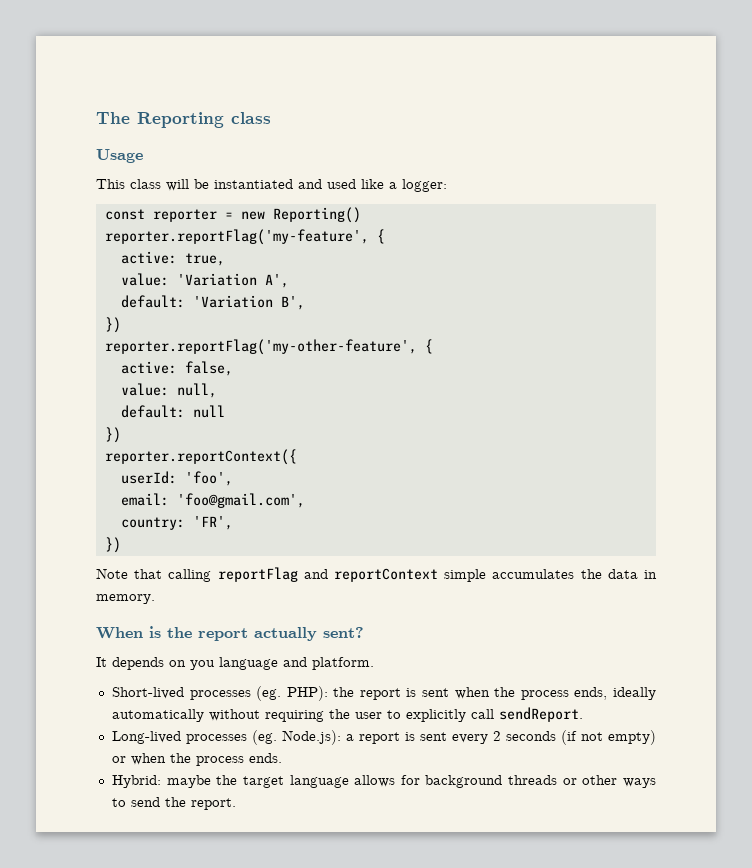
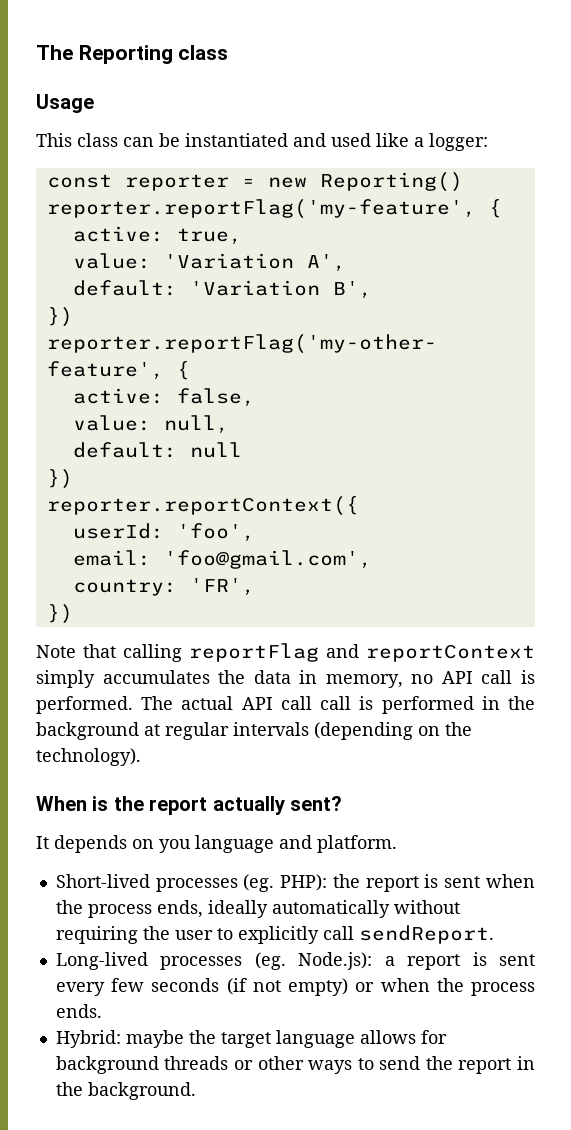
- This class will be instantiated and used like a logger:
+ This class can be instantiated and used like a logger:
- Note that calling reportFlag and reportContext simple accumulates the data in memory.
+ Note that calling reportFlag and reportContext simply accumulates the data in memory, no API call is performed. The actual API call call is performed in the background at regular intervals (depending on the technology).
- Long-lived processes (eg. Node.js): a report is sent every 2 seconds (if not empty) or when the process ends.
+ Long-lived processes (eg. Node.js): a report is sent every few seconds (if not empty) or when the process ends.
- Hybrid: maybe the target language allows for background threads or other ways to send the report.
+ Hybrid: maybe the target language allows for background threads or other ways to send the report in the background.

